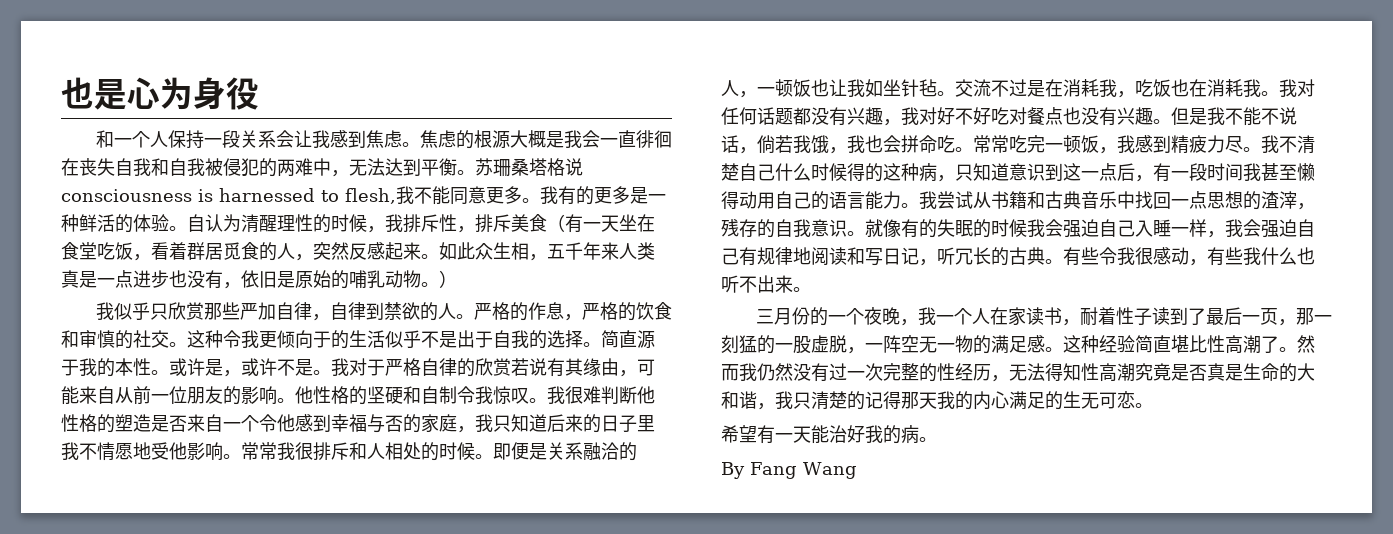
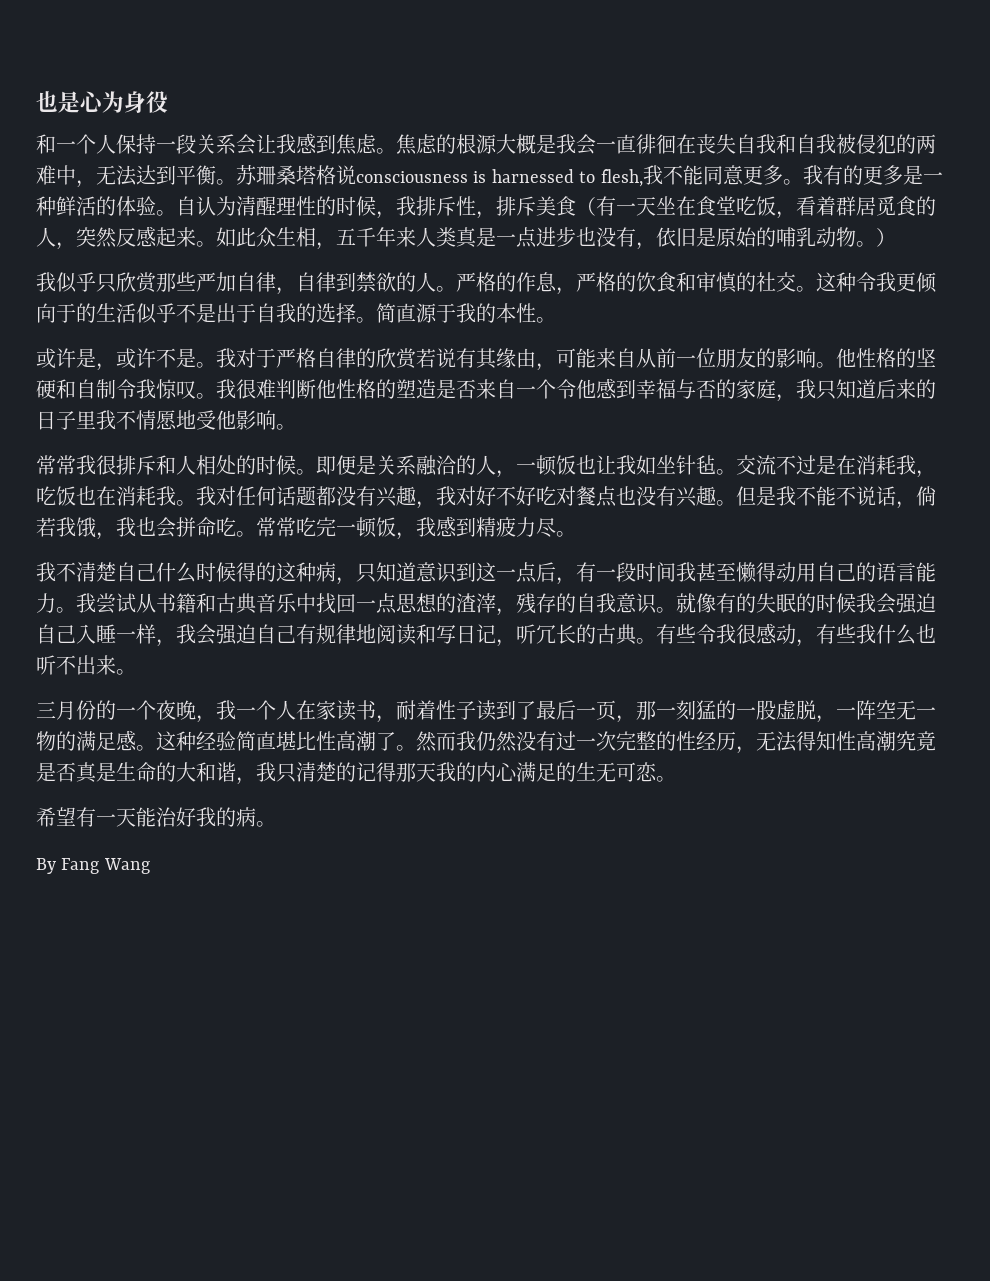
- 简直源于我的本性。或许是，或许不是。
+ 简直源于我的本性。
+ 或许是，或许不是。
- 我很难判断他性格的塑造是否来自一个令他感到幸福与否的家庭，我只知道后来的日子里我不情愿地受他影响。常常我很排斥和人相处的时候。
+ 我很难判断他性格的塑造是否来自一个令他感到幸福与否的家庭，我只知道后来的日子里我不情愿地受他影响。
+ 常常我很排斥和人相处的时候。
- 常常吃完一顿饭，我感到精疲力尽。我不清楚自己什么时候得的这种病，只知道意识到这一点后，有一段时间我甚至懒得动用自己的语言能力。
+ 常常吃完一顿饭，我感到精疲力尽。
+ 我不清楚自己什么时候得的这种病，只知道意识到这一点后，有一段时间我甚至懒得动用自己的语言能力。

